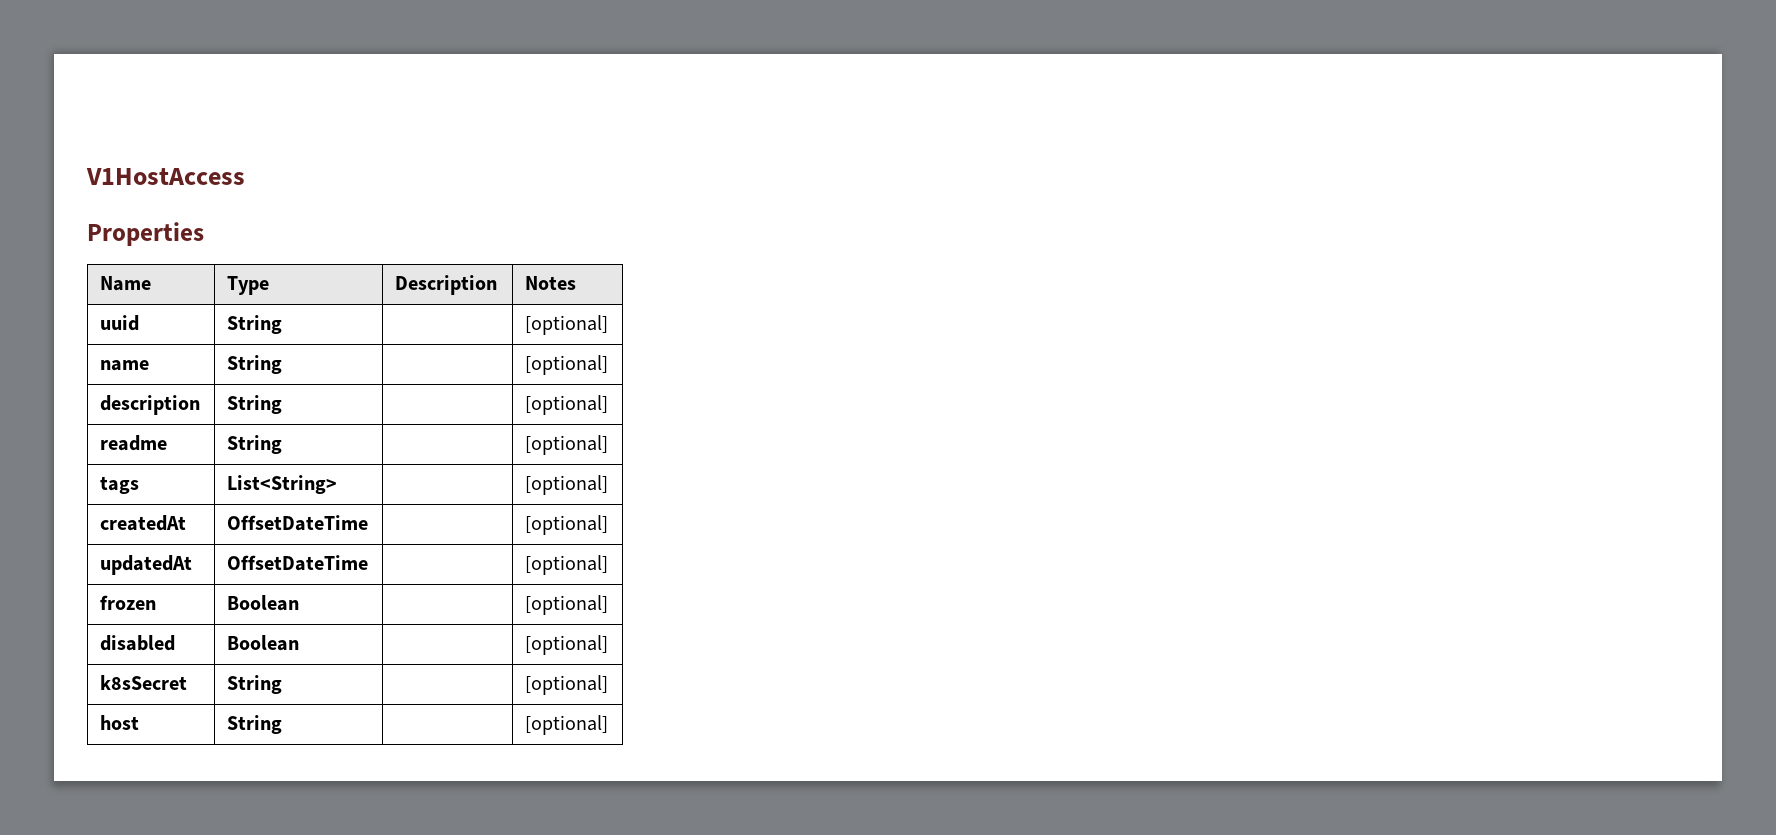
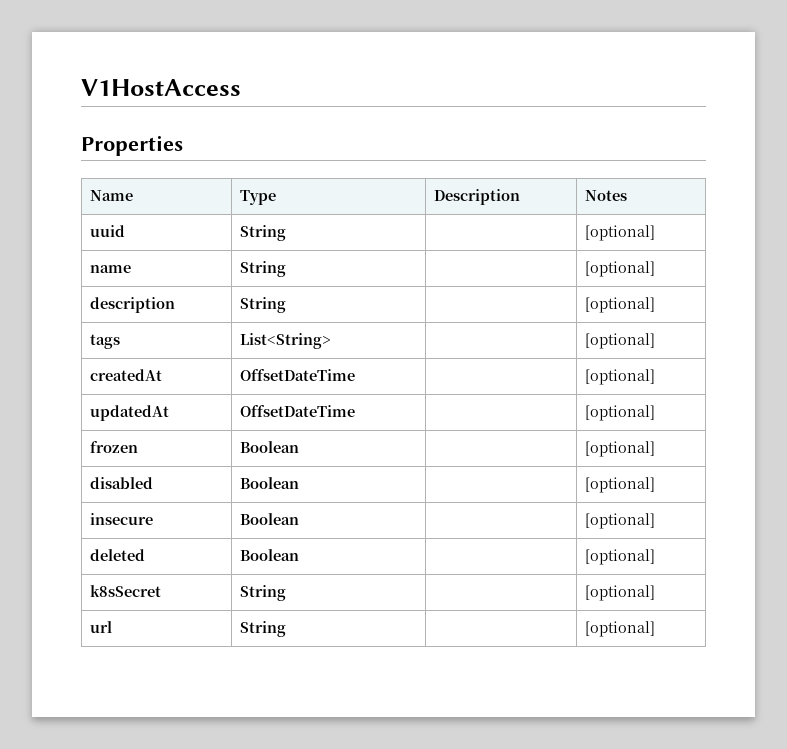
- readme | String | | [optional]
+ insecure | Boolean | | [optional]
+ deleted | Boolean | | [optional]
- host | String | | [optional]
+ url | String | | [optional]

